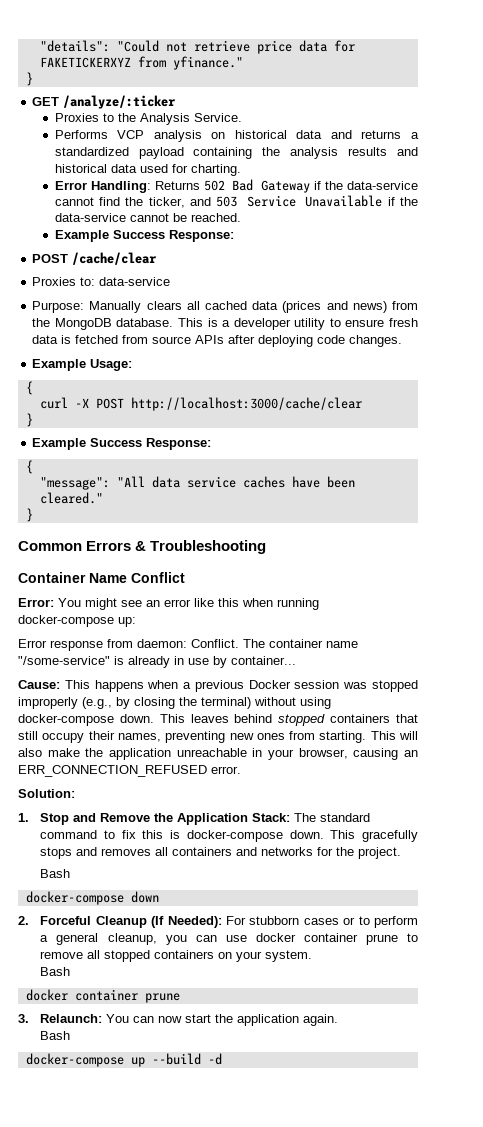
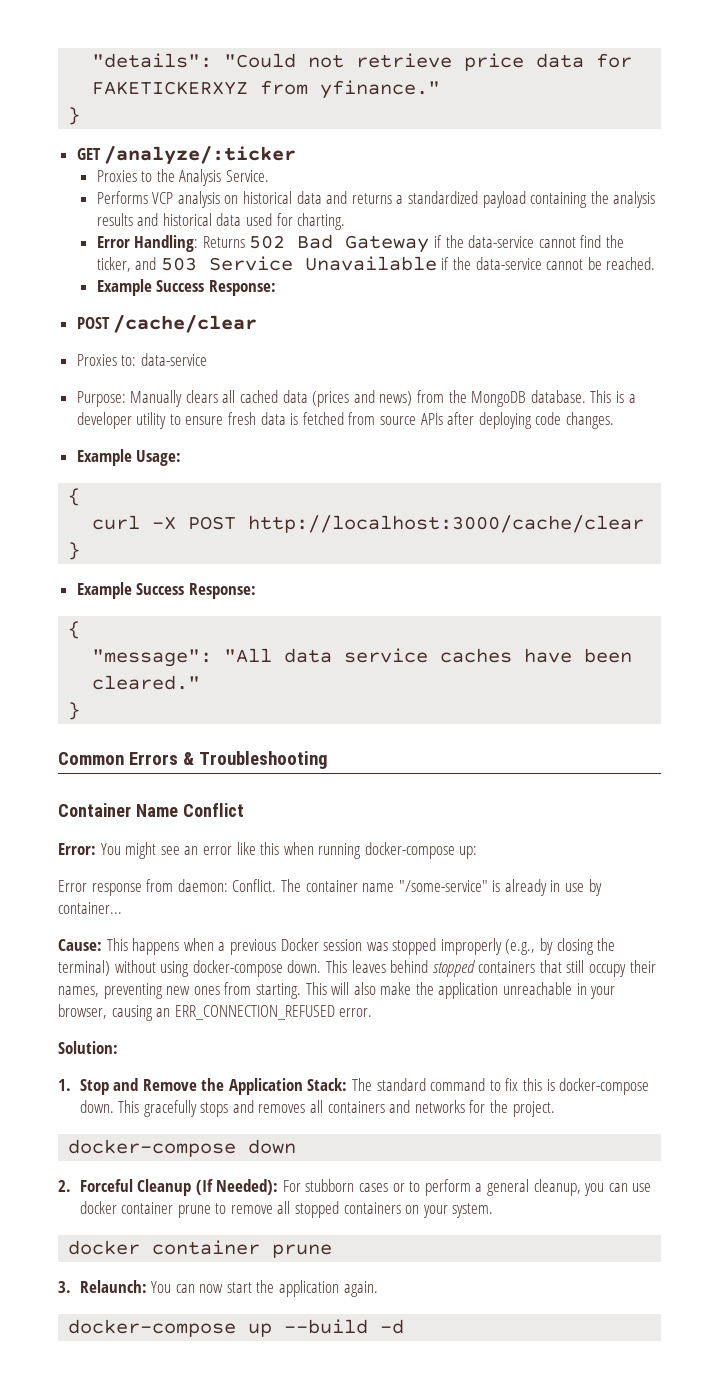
  This gracefully stops and removes all containers and networks for the project.
- Bash
  2. Forceful Cleanup (If Needed): For stubborn cases or to perform a general cleanup, you can use docker container prune to remove all stopped containers on your system.
- Bash
  3. Relaunch: You can now start the application again.
- Bash

